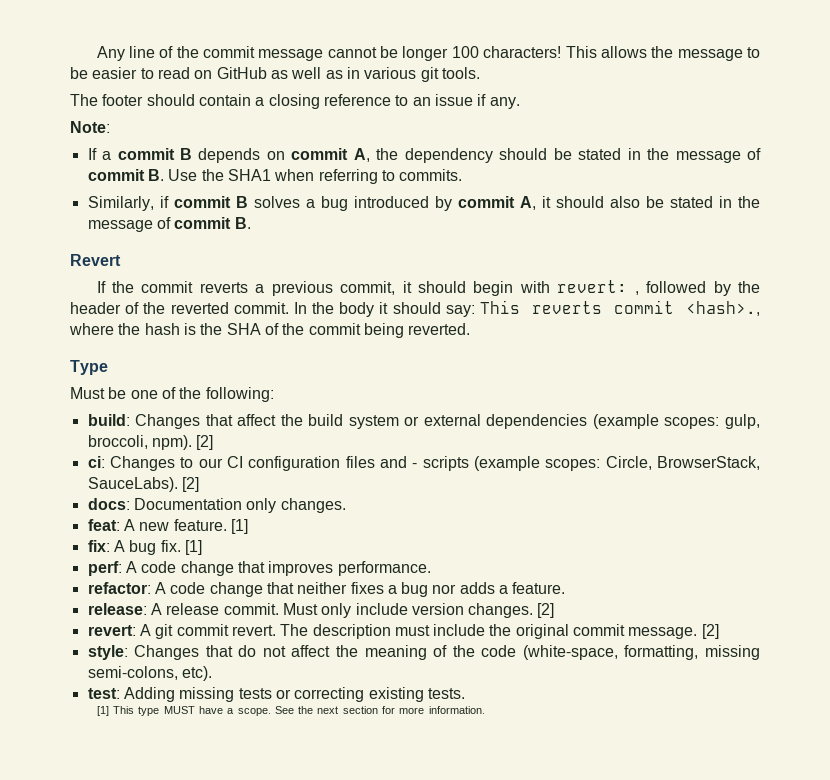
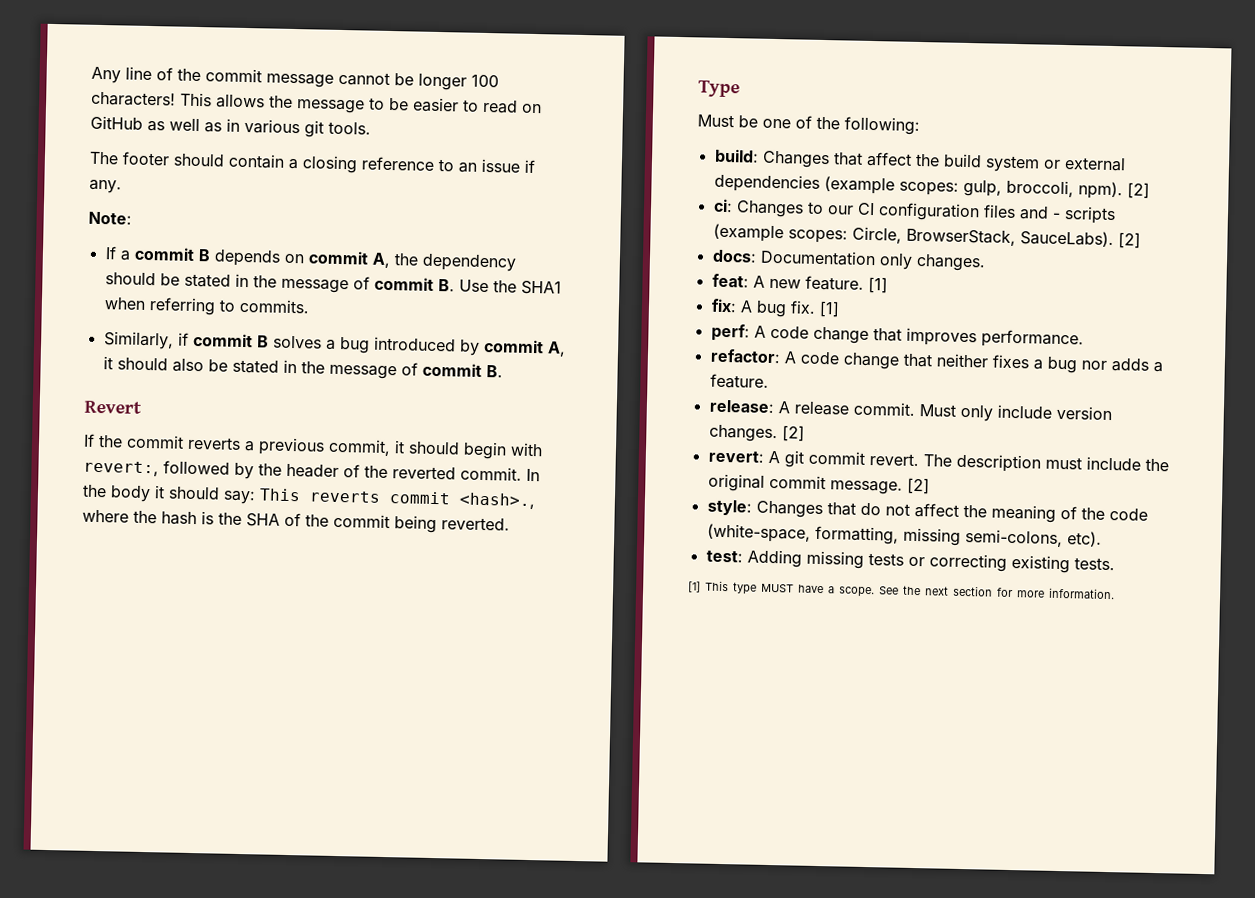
- If the commit reverts a previous commit, it should begin with revert: , followed by the header of the reverted commit.
+ If the commit reverts a previous commit, it should begin with revert:, followed by the header of the reverted commit.

